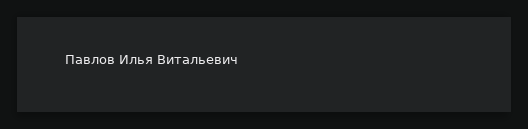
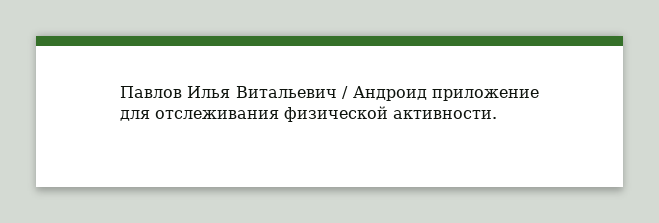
- Павлов Илья Витальевич
+ Павлов Илья Витальевич / Андроид приложение для отслеживания физической активности.

